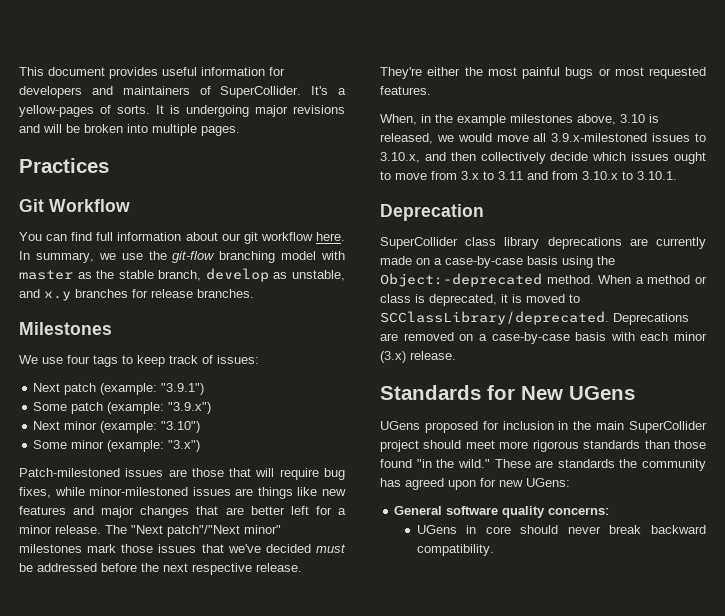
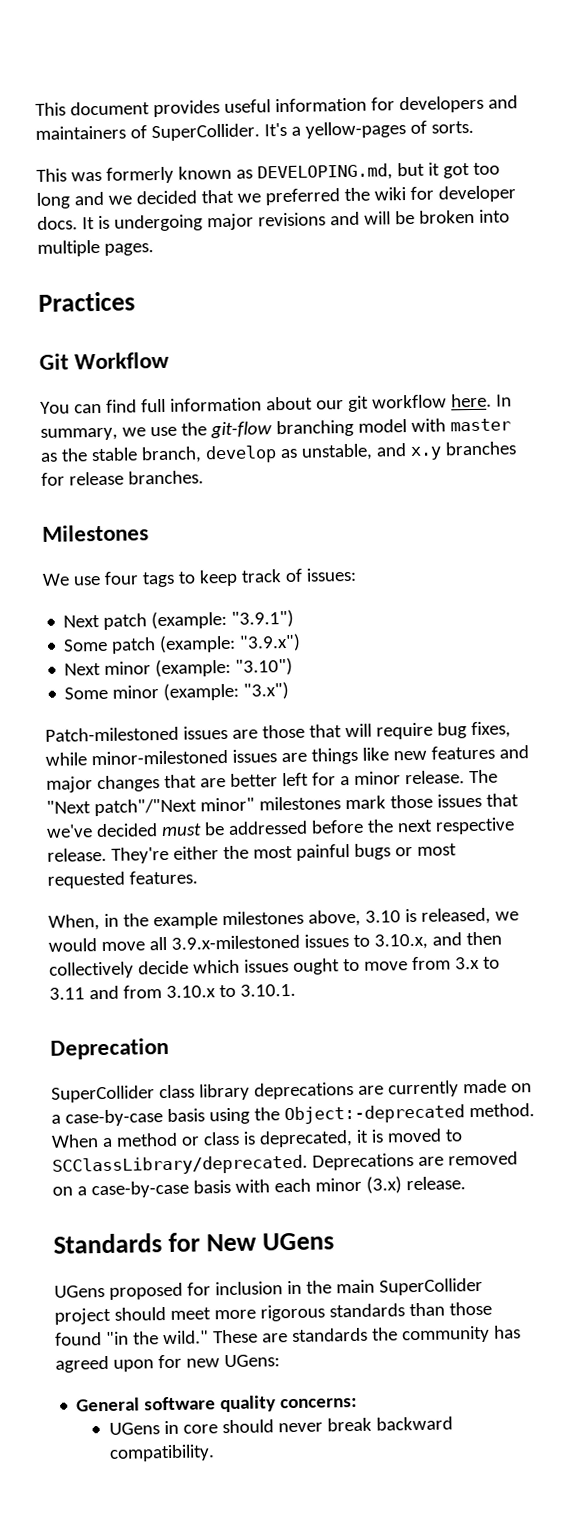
- It's a yellow-pages of sorts. It is undergoing major revisions and will be broken into multiple pages.
+ It's a yellow-pages of sorts.
+ This was formerly known as DEVELOPING.md, but it got too long and we decided that we preferred the wiki for developer docs. It is undergoing major revisions and will be broken into multiple pages.

